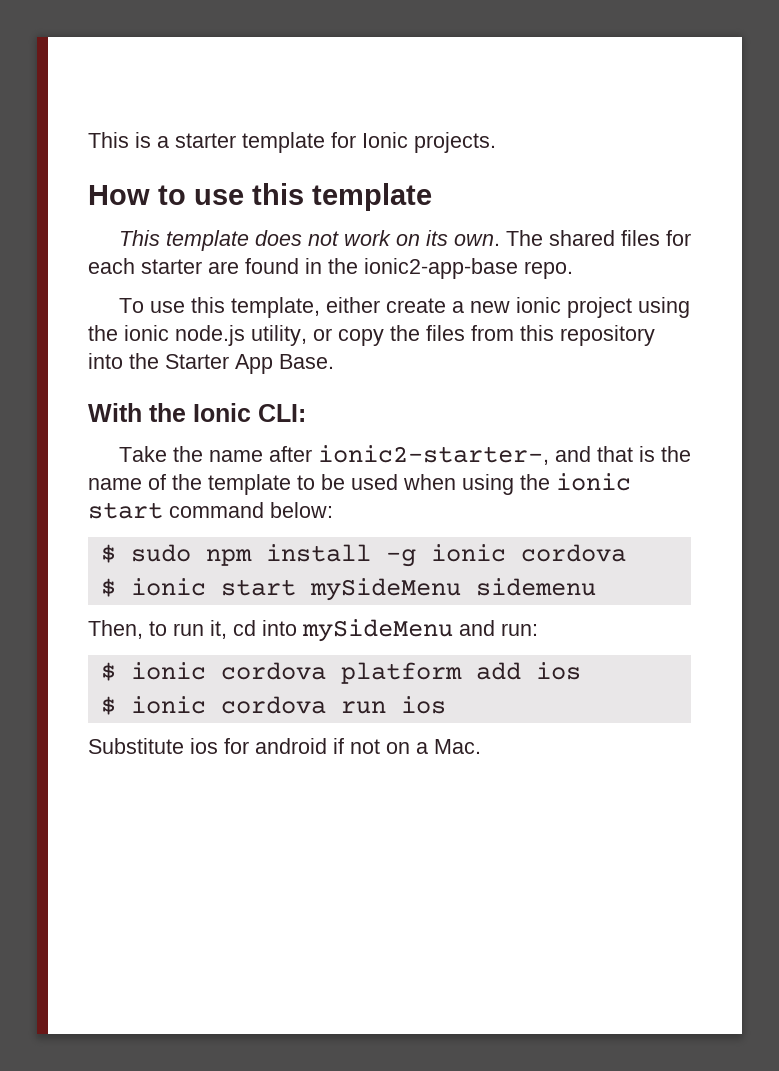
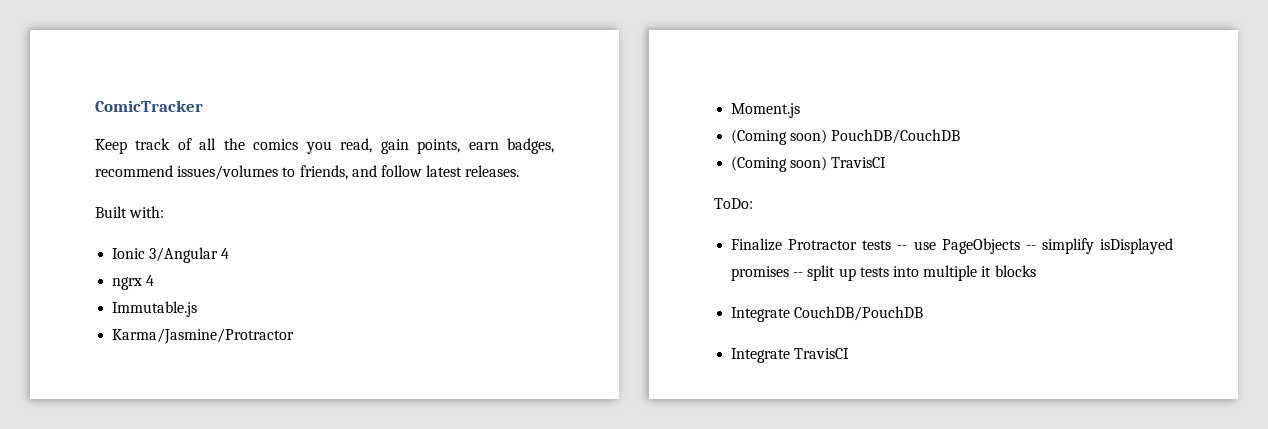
- This is a starter template for Ionic projects.
- How to use this template
- This template does not work on its own. The shared files for each starter are found in the ionic2-app-base repo.
- To use this template, either create a new ionic project using the ionic node.js utility, or copy the files from this repository into the Starter App Base.
- With the Ionic CLI:
- Take the name after ionic2-starter-, and that is the name of the template to be used when using the ionic start command below:
- $ sudo npm install -g ionic cordova
- $ ionic start mySideMenu sidemenu
- Then, to run it, cd into mySideMenu and run:
- $ ionic cordova platform add ios
- $ ionic cordova run ios
- Substitute ios for android if not on a Mac.
+ ComicTracker
+ Keep track of all the comics you read, gain points, earn badges, recommend issues/volumes to friends, and follow latest releases.
+ Built with:
+ Ionic 3/Angular 4
+ ngrx 4
+ Immutable.js
+ Karma/Jasmine/Protractor
+ Moment.js
+ (Coming soon) PouchDB/CouchDB
+ (Coming soon) TravisCI
+ ToDo:
+ Finalize Protractor tests -- use PageObjects -- simplify isDisplayed promises -- split up tests into multiple it blocks
+ Integrate CouchDB/PouchDB
+ Integrate TravisCI

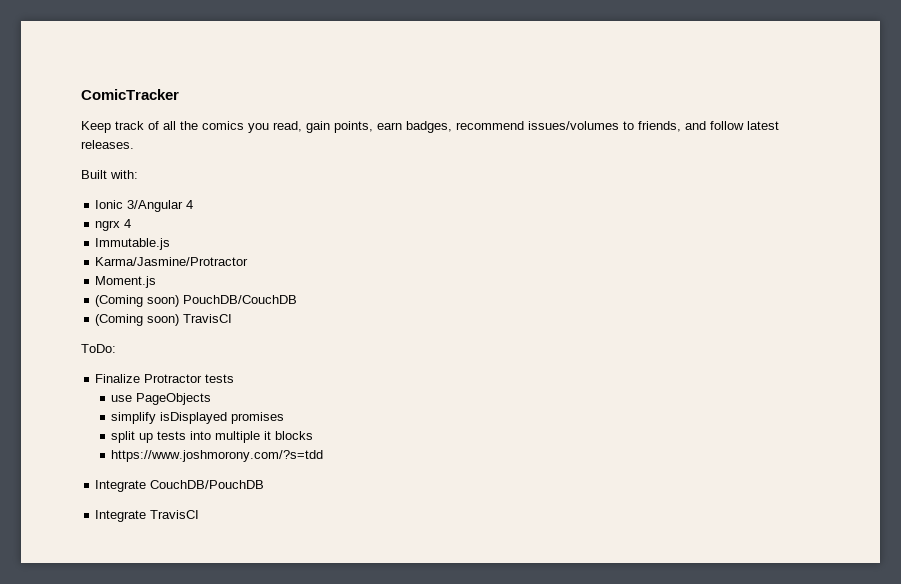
- Finalize Protractor tests -- use PageObjects -- simplify isDisplayed promises -- split up tests into multiple it blocks
+ Finalize Protractor tests
+ use PageObjects
+ simplify isDisplayed promises
+ split up tests into multiple it blocks
+ https://www.joshmorony.com/?s=tdd

